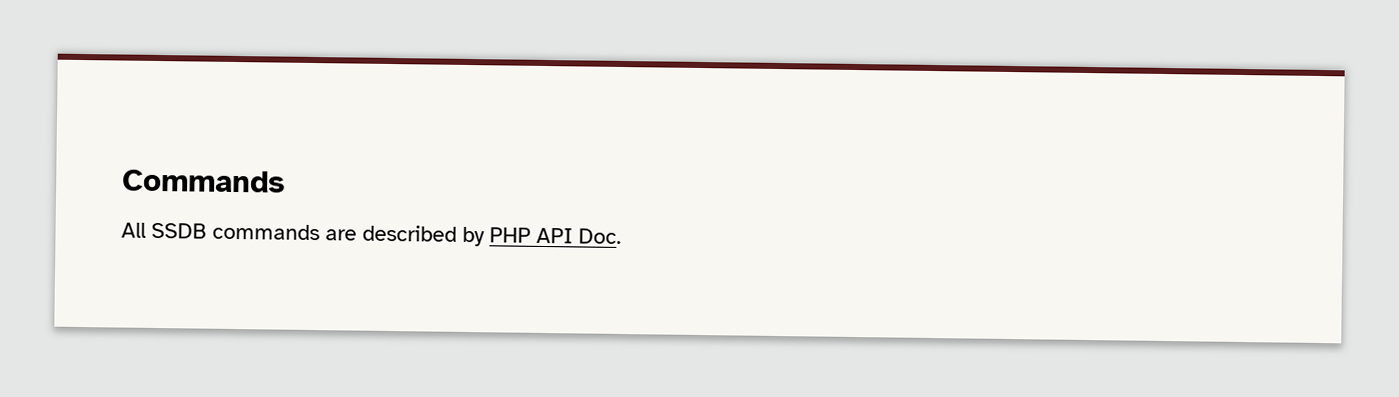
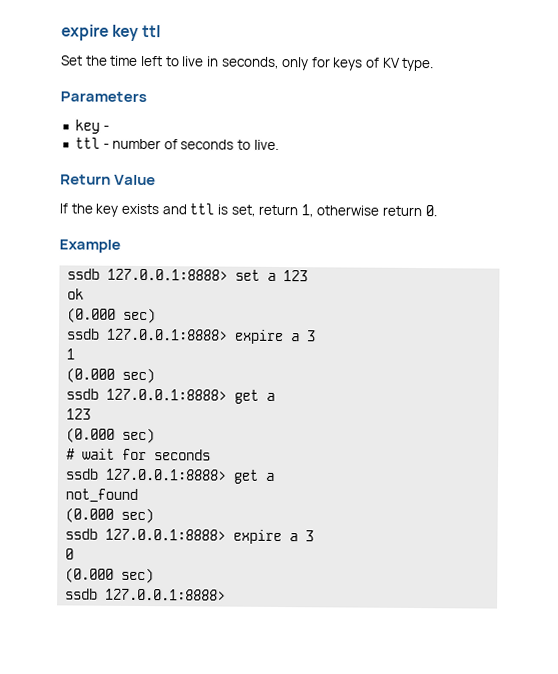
- Commands
- All SSDB commands are described by PHP API Doc.
+ expire key ttl
+ Set the time left to live in seconds, only for keys of KV type.
+ Parameters
+ key -
+ ttl - number of seconds to live.
+ Return Value
+ If the key exists and ttl is set, return 1, otherwise return 0.
+ Example
+ ssdb 127.0.0.1:8888> set a 123
+ ok
+ (0.000 sec)
+ ssdb 127.0.0.1:8888> expire a 3
+ 1
+ (0.000 sec)
+ ssdb 127.0.0.1:8888> get a
+ 123
+ (0.000 sec)
+ # wait for seconds
+ ssdb 127.0.0.1:8888> get a
+ not_found
+ (0.000 sec)
+ ssdb 127.0.0.1:8888> expire a 3
+ 0
+ (0.000 sec)
+ ssdb 127.0.0.1:8888>

